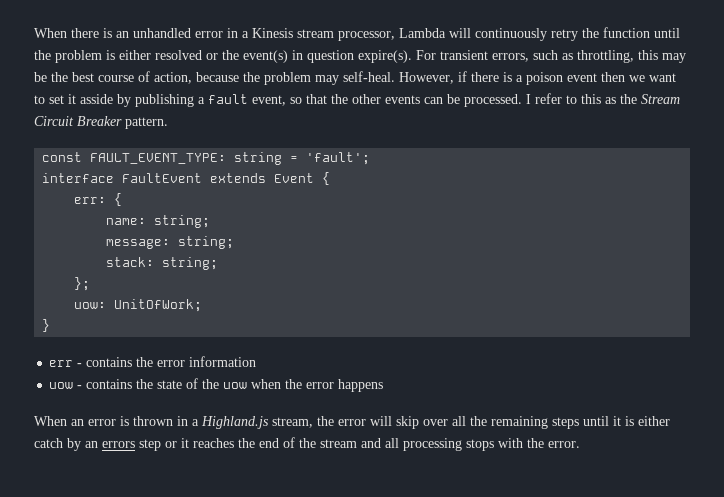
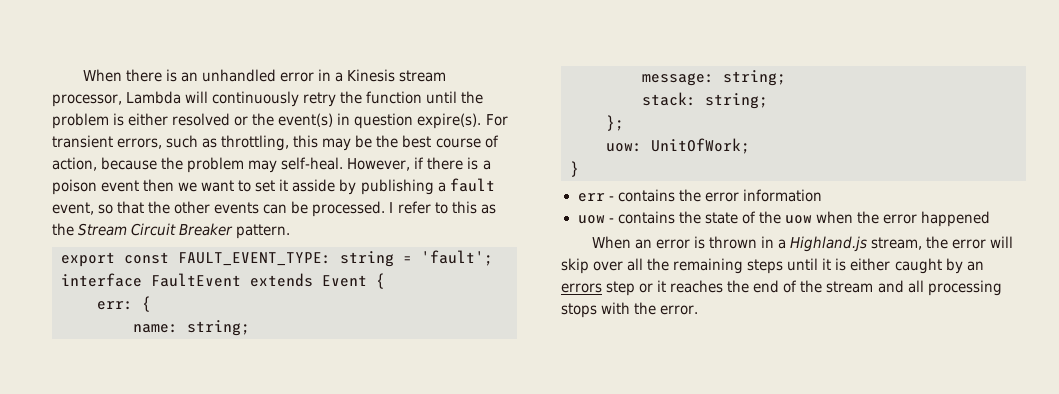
- const FAULT_EVENT_TYPE: string = 'fault';
+ export const FAULT_EVENT_TYPE: string = 'fault';
- uow - contains the state of the uow when the error happens
+ uow - contains the state of the uow when the error happened
- When an error is thrown in a Highland.js stream, the error will skip over all the remaining steps until it is either catch by an errors step or it reaches the end of the stream and all processing stops with the error.
+ When an error is thrown in a Highland.js stream, the error will skip over all the remaining steps until it is either caught by an errors step or it reaches the end of the stream and all processing stops with the error.

